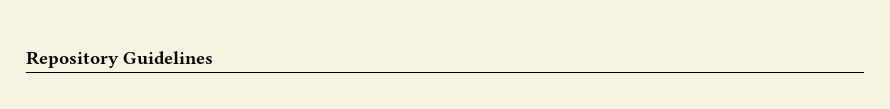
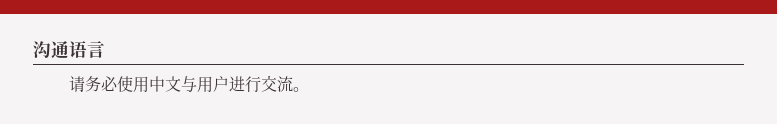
- Repository Guidelines
+ 沟通语言
+ 请务必使用中文与用户进行交流。

